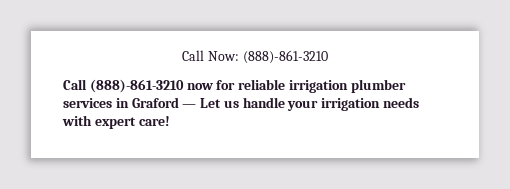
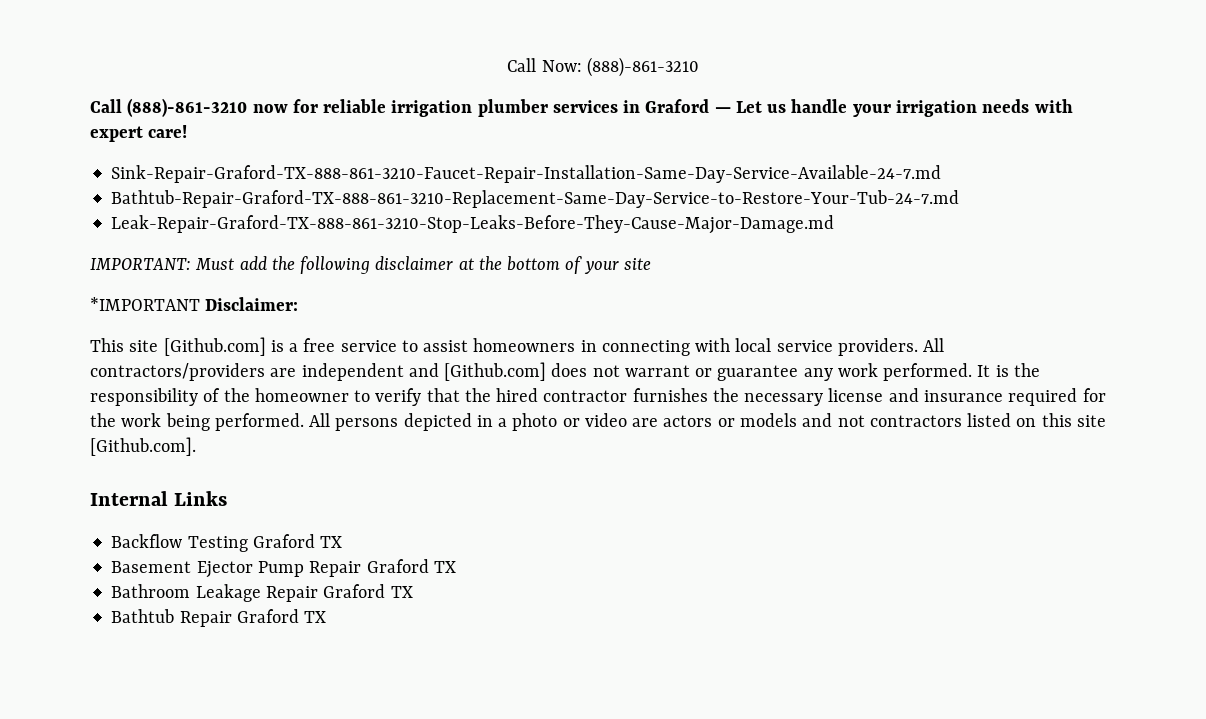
+ Sink-Repair-Graford-TX-888-861-3210-Faucet-Repair-Installation-Same-Day-Service-Available-24-7.md
+ Bathtub-Repair-Graford-TX-888-861-3210-Replacement-Same-Day-Service-to-Restore-Your-Tub-24-7.md
+ Leak-Repair-Graford-TX-888-861-3210-Stop-Leaks-Before-They-Cause-Major-Damage.md
+ IMPORTANT: Must add the following disclaimer at the bottom of your site
+ *IMPORTANT Disclaimer:
+ This site [Github.com] is a free service to assist homeowners in connecting with local service providers. All contractors/providers are independent and [Github.com] does not warrant or guarantee any work performed. It is the responsibility of the homeowner to verify that the hired contractor furnishes the necessary license and insurance required for the work being performed. All persons depicted in a photo or video are actors or models and not contractors listed on this site [Github.com].
+ Internal Links
+ Backflow Testing Graford TX
+ Basement Ejector Pump Repair Graford TX
+ Bathroom Leakage Repair Graford TX
+ Bathtub Repair Graford TX

